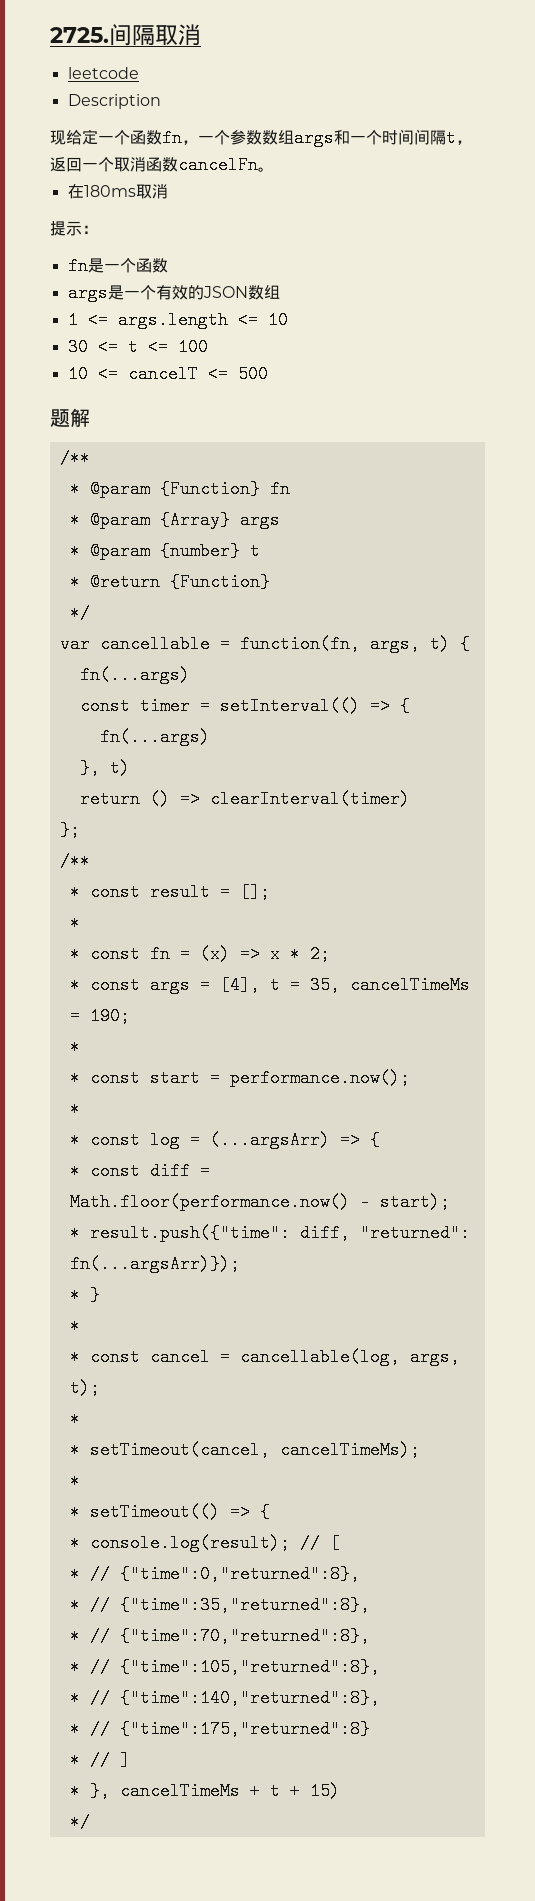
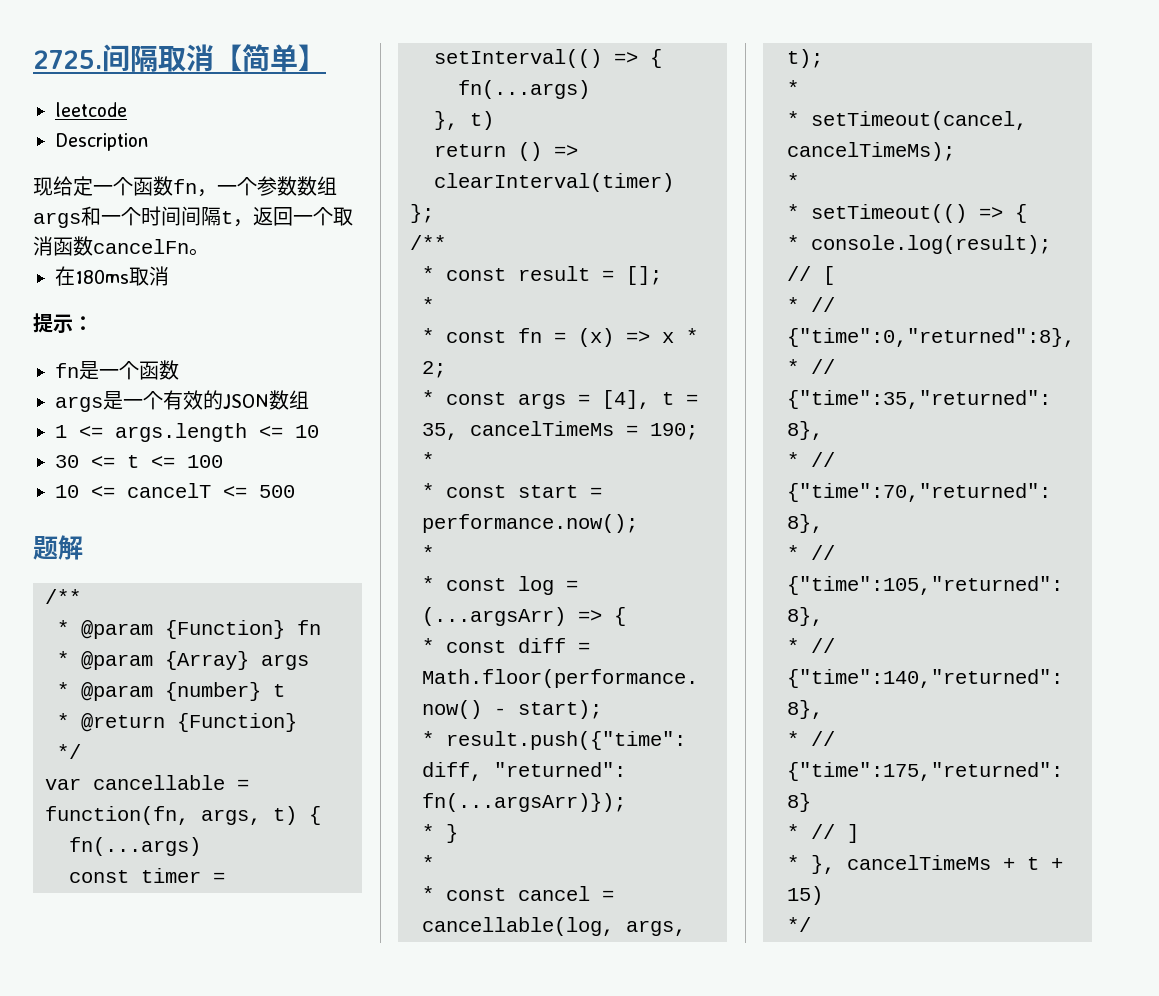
- 间隔取消
+ 间隔取消【简单】

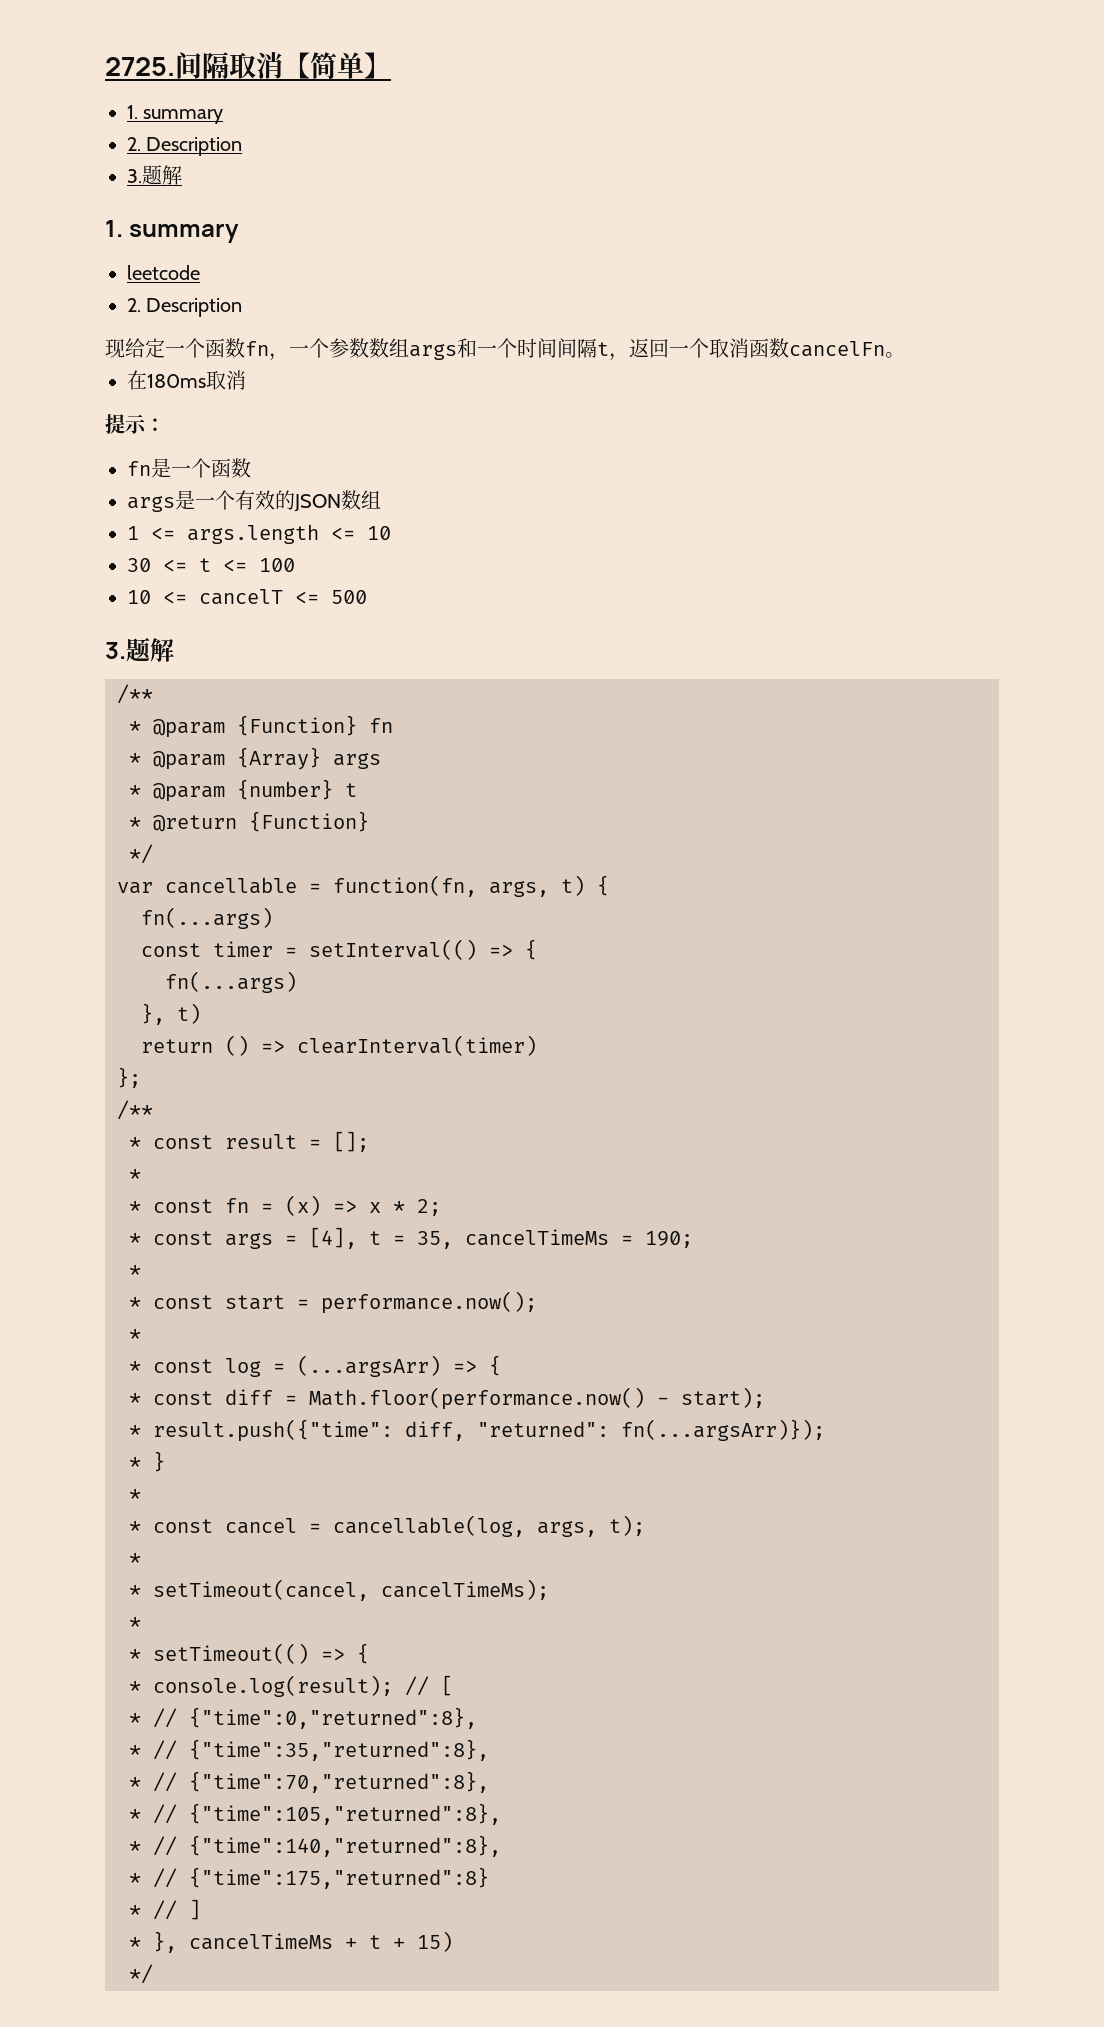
  间隔取消【简单】
+ 1. summary
+ 2. Description
+ 3.题解
+ 1. summary
  leetcode
- Description
+ 2. Description
  10 <= cancelT <= 500
- 题解
+ 3.题解

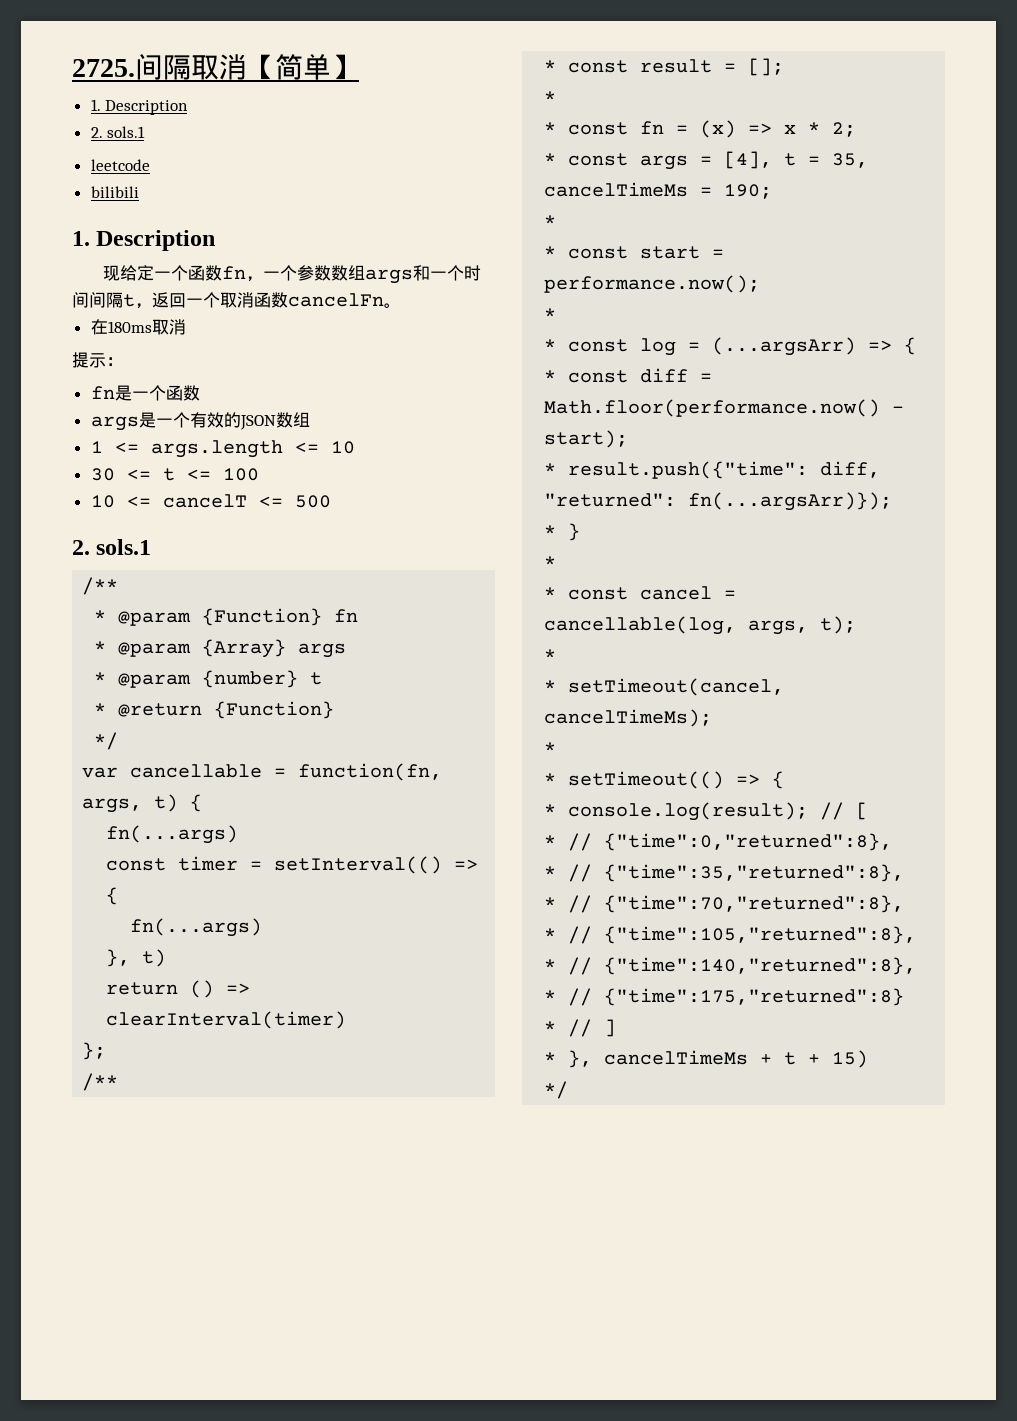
  间隔取消【简单】
- 1. summary
- 2. Description
- 3.题解
- 1. summary
+ 1. Description
+ 2. sols.1
  leetcode
- 2. Description
+ bilibili
+ 1. Description
  10 <= cancelT <= 500
- 3.题解
+ 2. sols.1

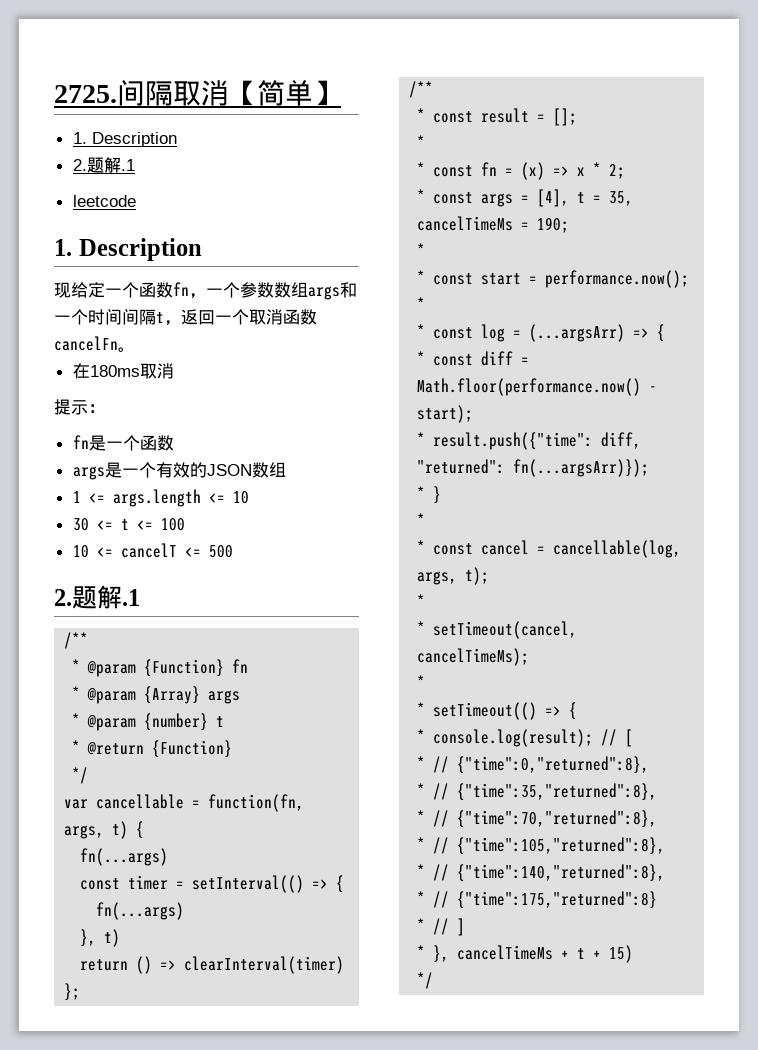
  间隔取消【简单】
  1. Description
- 2. sols.1
+ 2.题解.1
- bilibili
  10 <= cancelT <= 500
- 2. sols.1
+ 2.题解.1

